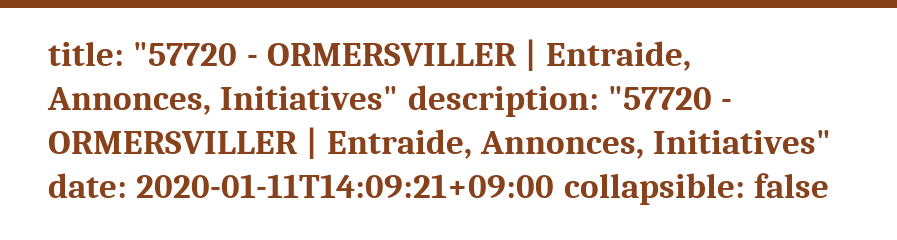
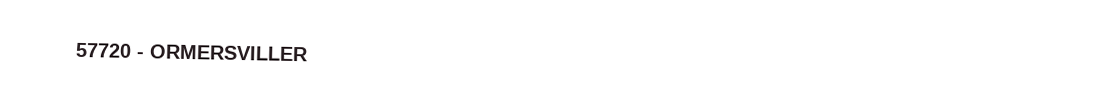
- title: "57720 - ORMERSVILLER | Entraide, Annonces, Initiatives" description: "57720 - ORMERSVILLER | Entraide, Annonces, Initiatives" date: 2020-01-11T14:09:21+09:00 collapsible: false
+ 57720 - ORMERSVILLER

